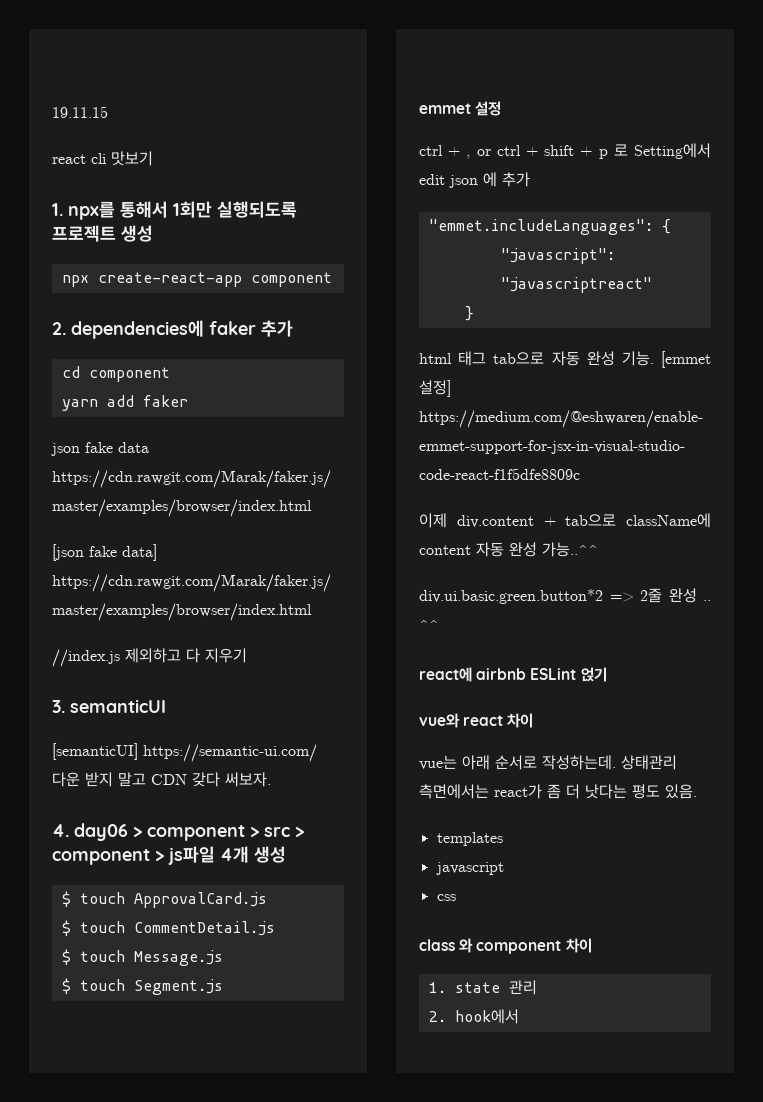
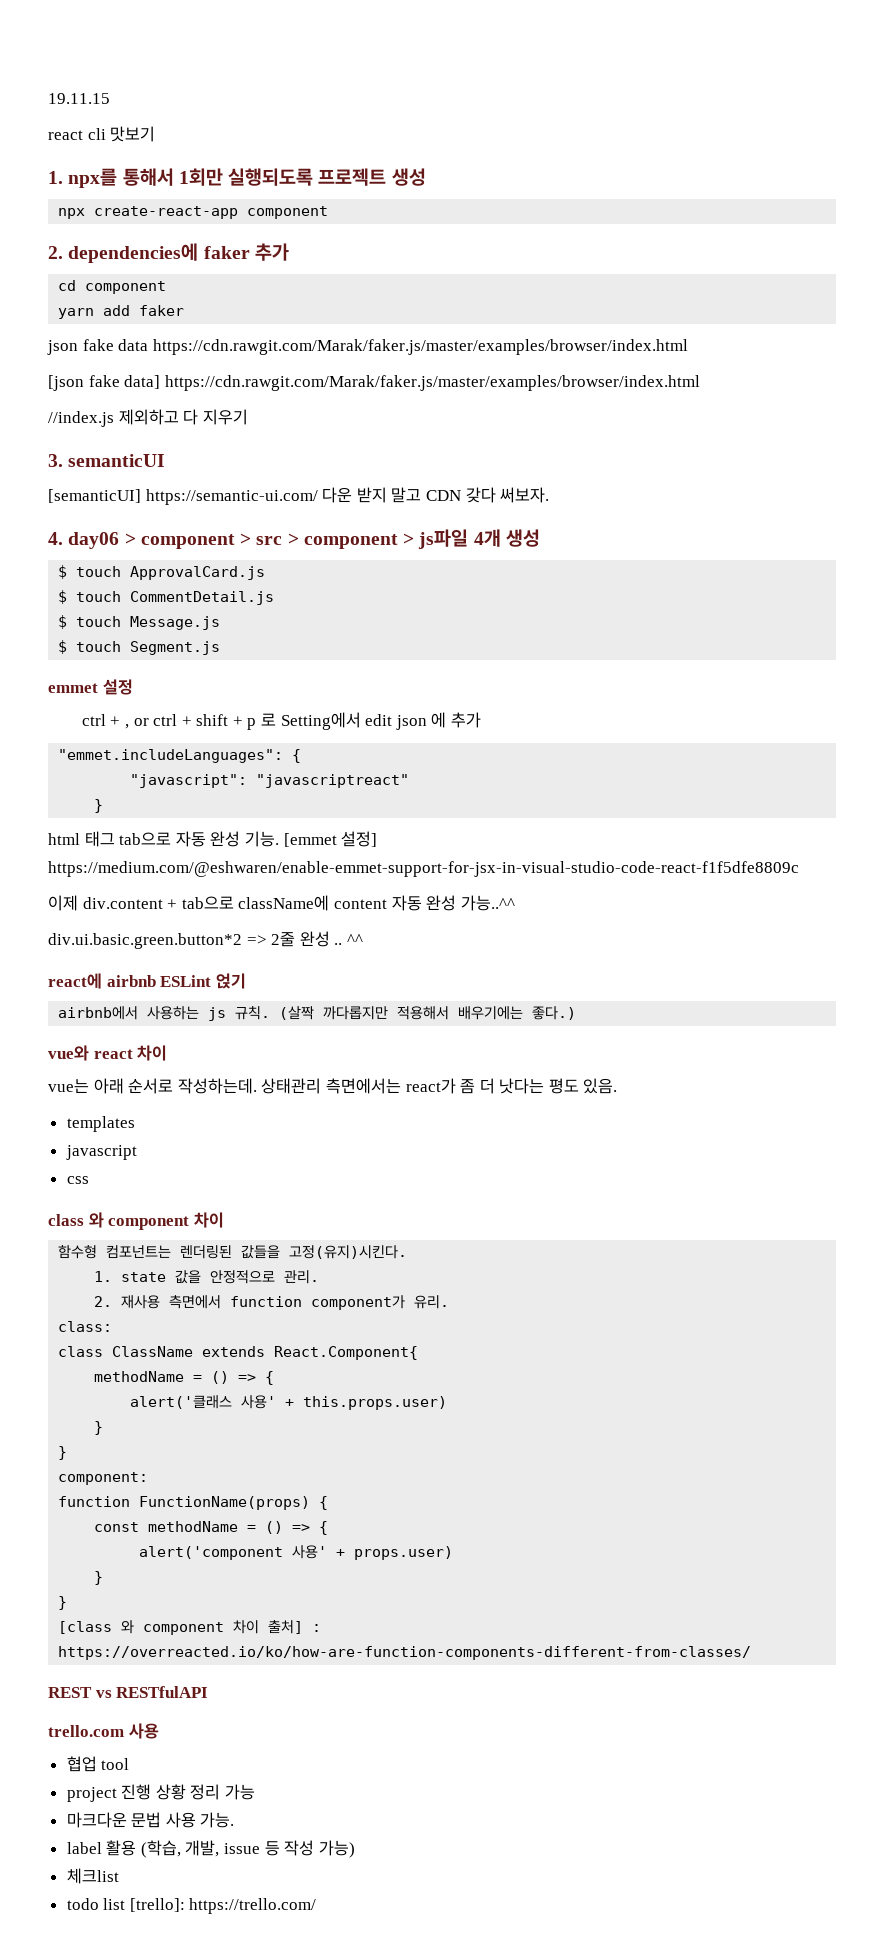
+ airbnb에서 사용하는 js 규칙. (살짝 까다롭지만 적용해서 배우기에는 좋다.)
- 1. state 관리
- 2. hook에서
+ 함수형 컴포넌트는 렌더링된 값들을 고정(유지)시킨다.
+ 1. state 값을 안정적으로 관리.
+ 2. 재사용 측면에서 function component가 유리.
+ class:
+ class ClassName extends React.Component{
+ methodName = () => {
+ alert('클래스 사용' + this.props.user)
+ }
+ }
+ component:
+ function FunctionName(props) {
+ const methodName = () => {
+ alert('component 사용' + props.user)
+ }
+ }
+ [class 와 component 차이 출처] : https://overreacted.io/ko/how-are-function-components-different-from-classes/
+ REST vs RESTfulAPI
+ trello.com 사용
+ 협업 tool
+ project 진행 상황 정리 가능
+ 마크다운 문법 사용 가능.
+ label 활용 (학습, 개발, issue 등 작성 가능)
+ 체크list
+ todo list [trello]: https://trello.com/

